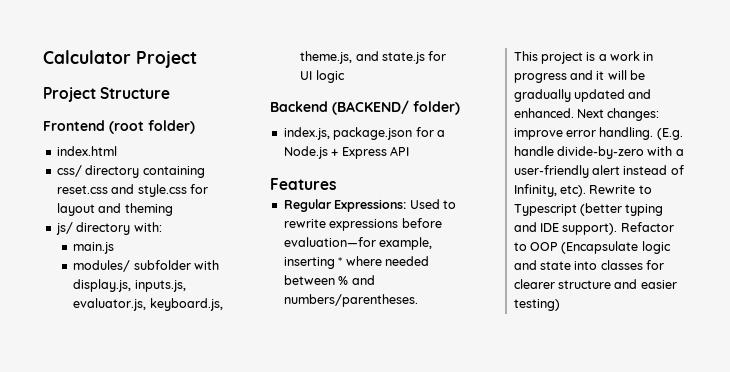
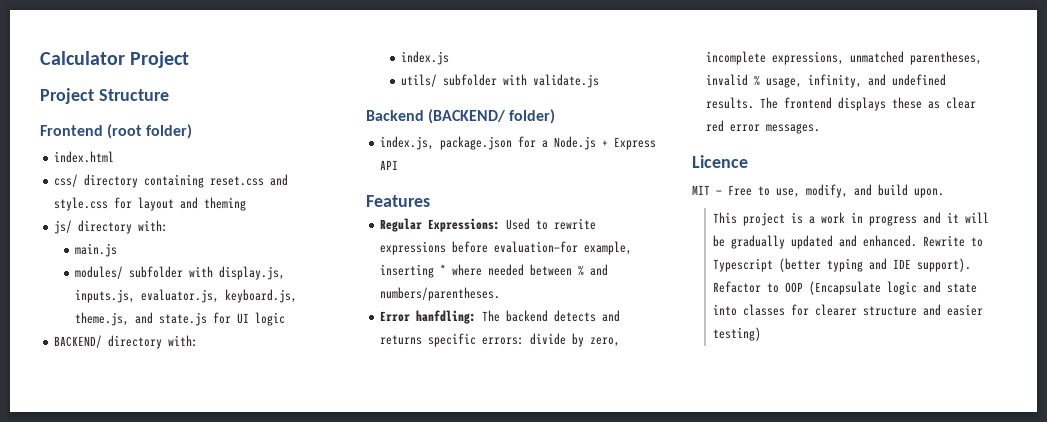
+ BACKEND/ directory with:
+ index.js
+ utils/ subfolder with validate.js
+ Error hanfdling: The backend detects and returns specific errors: divide by zero, incomplete expressions, unmatched parentheses, invalid % usage, infinity, and undefined results. The frontend displays these as clear red error messages.
+ Licence
+ MIT — Free to use, modify, and build upon.
- Next changes: improve error handling. (E.g. handle divide-by-zero with a user-friendly alert instead of Infinity, etc).

